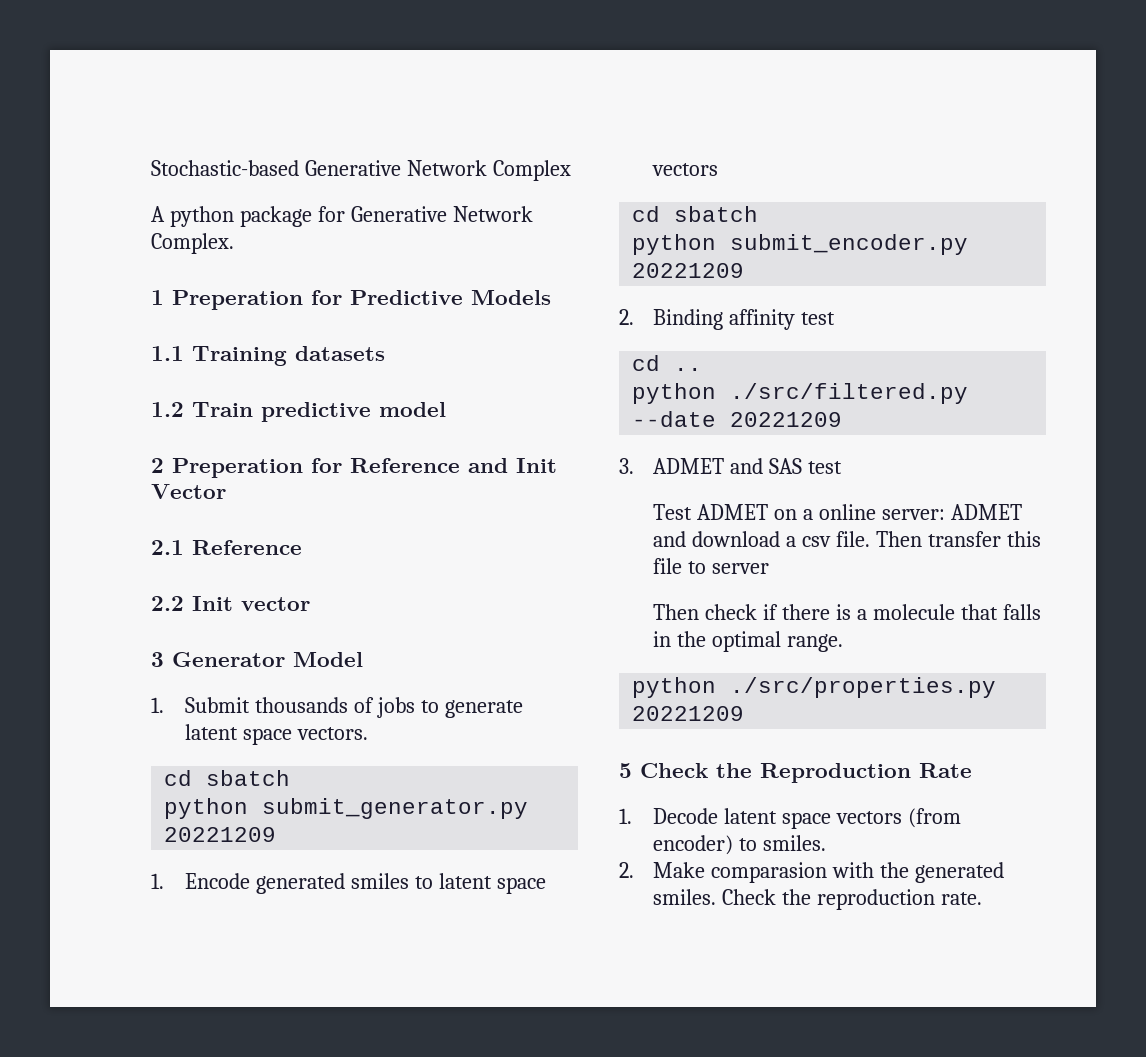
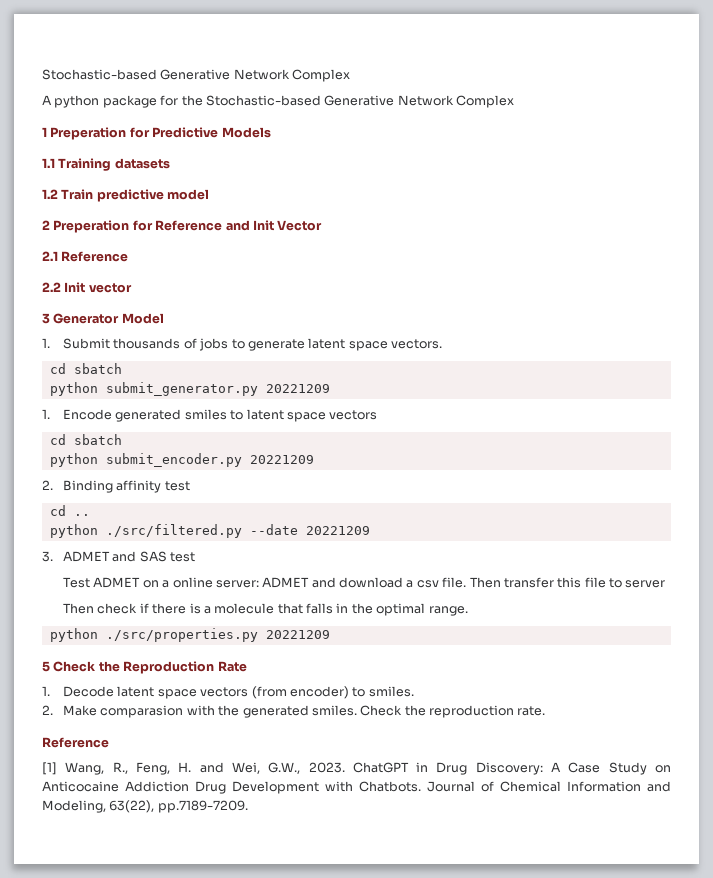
- A python package for Generative Network Complex.
+ A python package for the Stochastic-based Generative Network Complex
  Check the reproduction rate.
+ Reference
+ [1] Wang, R., Feng, H. and Wei, G.W., 2023. ChatGPT in Drug Discovery: A Case Study on Anticocaine Addiction Drug Development with Chatbots. Journal of Chemical Information and Modeling, 63(22), pp.7189-7209.

